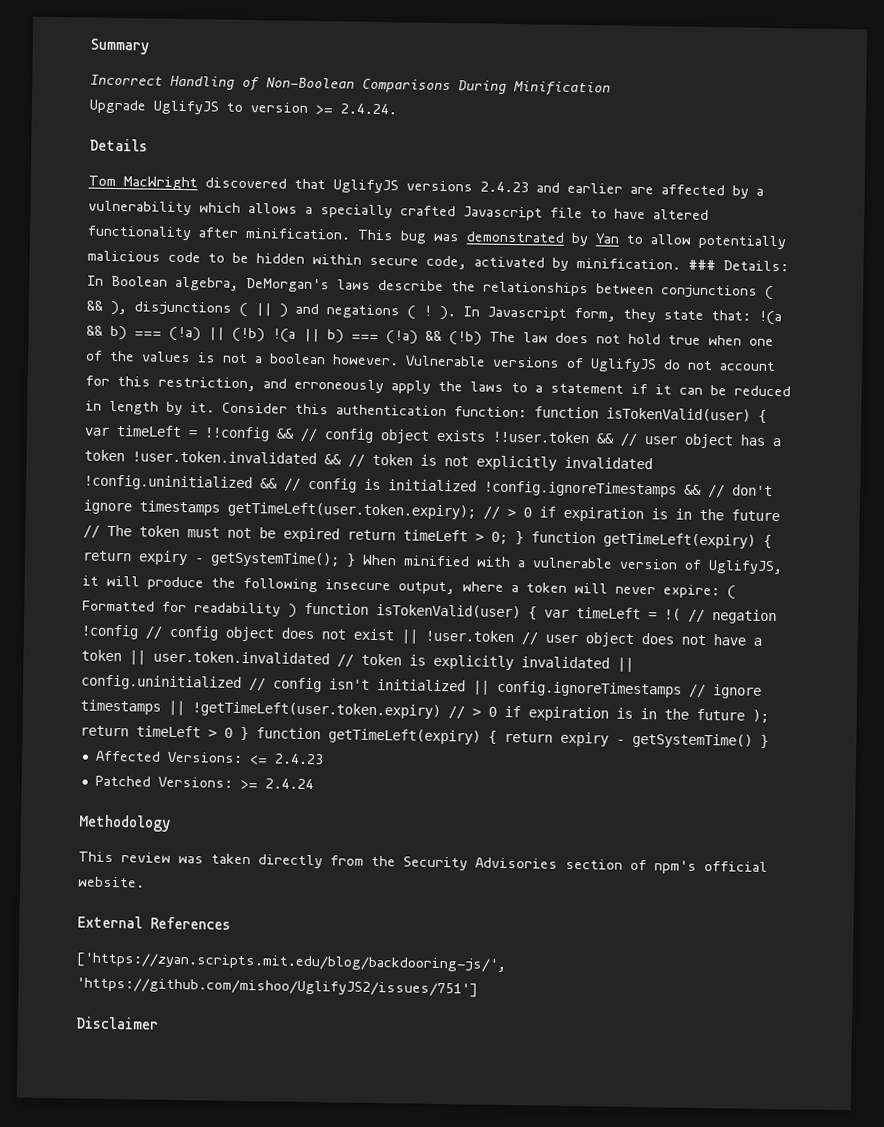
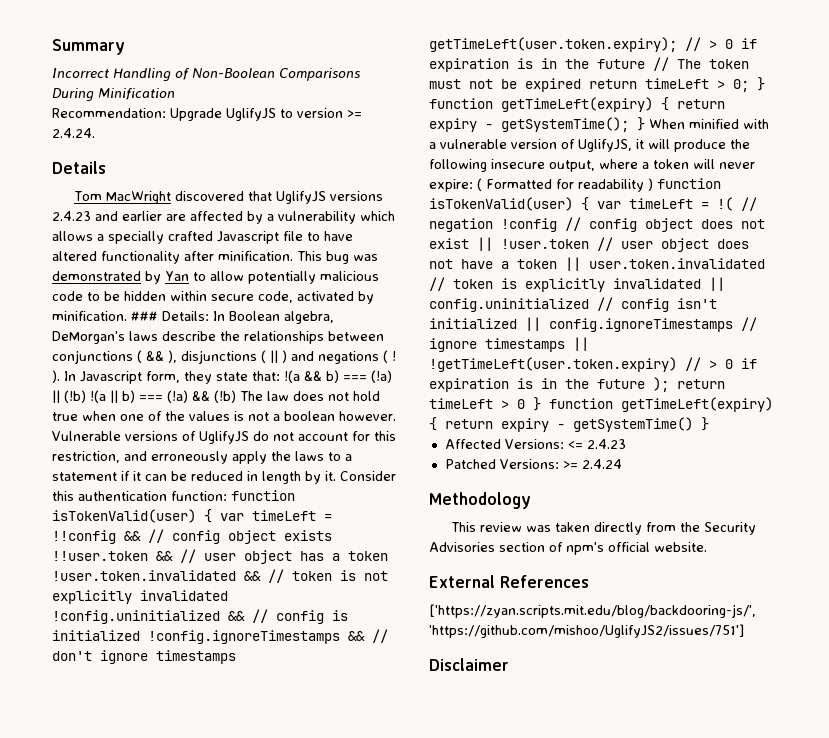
- Upgrade UglifyJS to version >= 2.4.24.
+ Recommendation: Upgrade UglifyJS to version >= 2.4.24.

